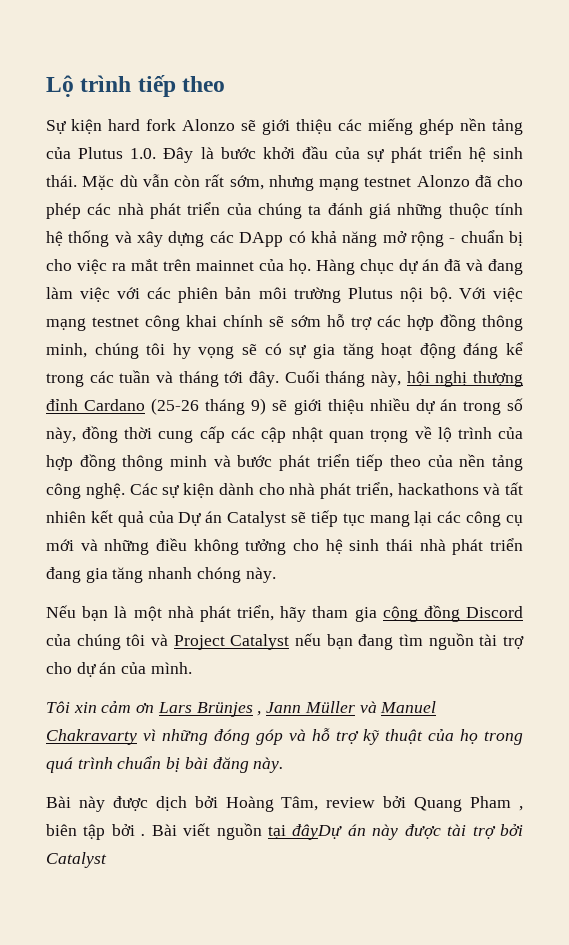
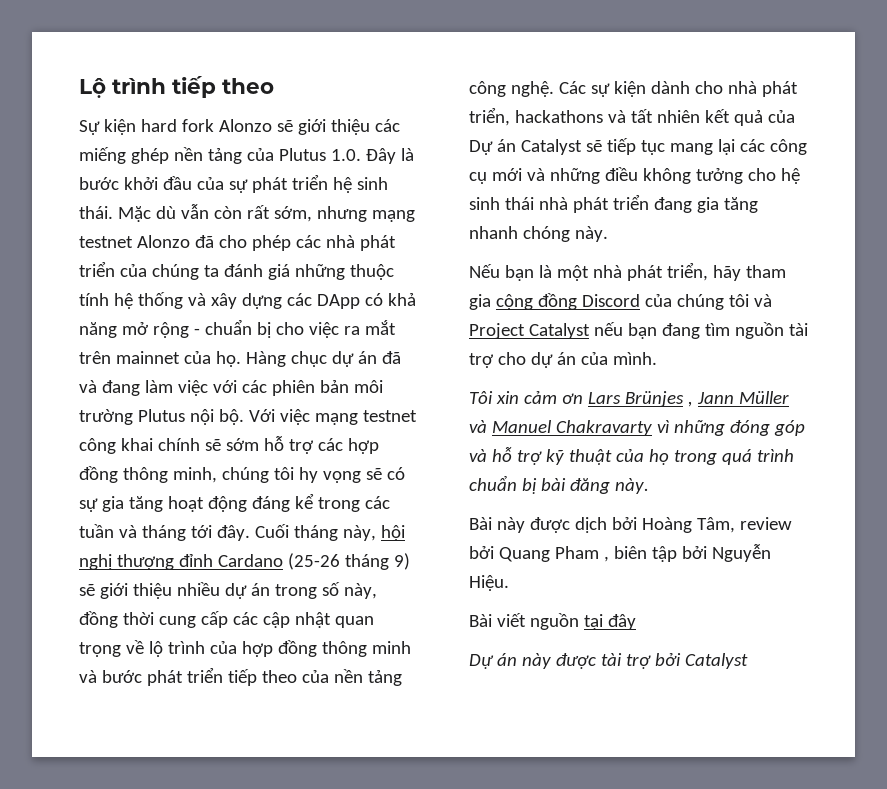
- Bài này được dịch bởi Hoàng Tâm, review bởi Quang Pham , biên tập bởi . Bài viết nguồn tại đâyDự án này được tài trợ bởi Catalyst
+ Bài này được dịch bởi Hoàng Tâm, review bởi Quang Pham , biên tập bởi Nguyễn Hiệu.
+ Bài viết nguồn tại đây
+ Dự án này được tài trợ bởi Catalyst

